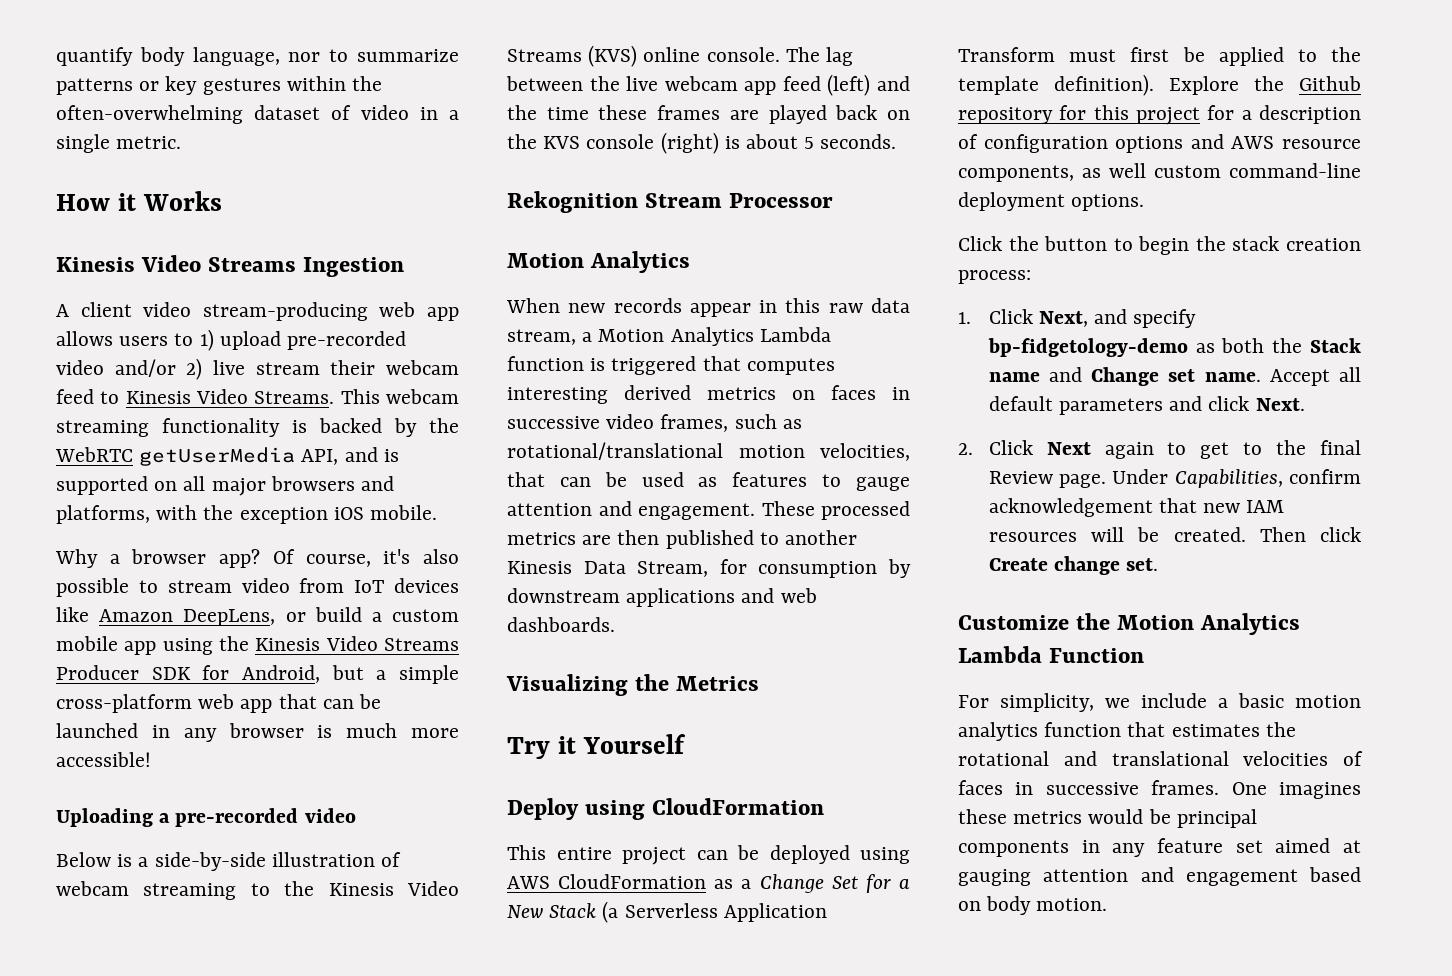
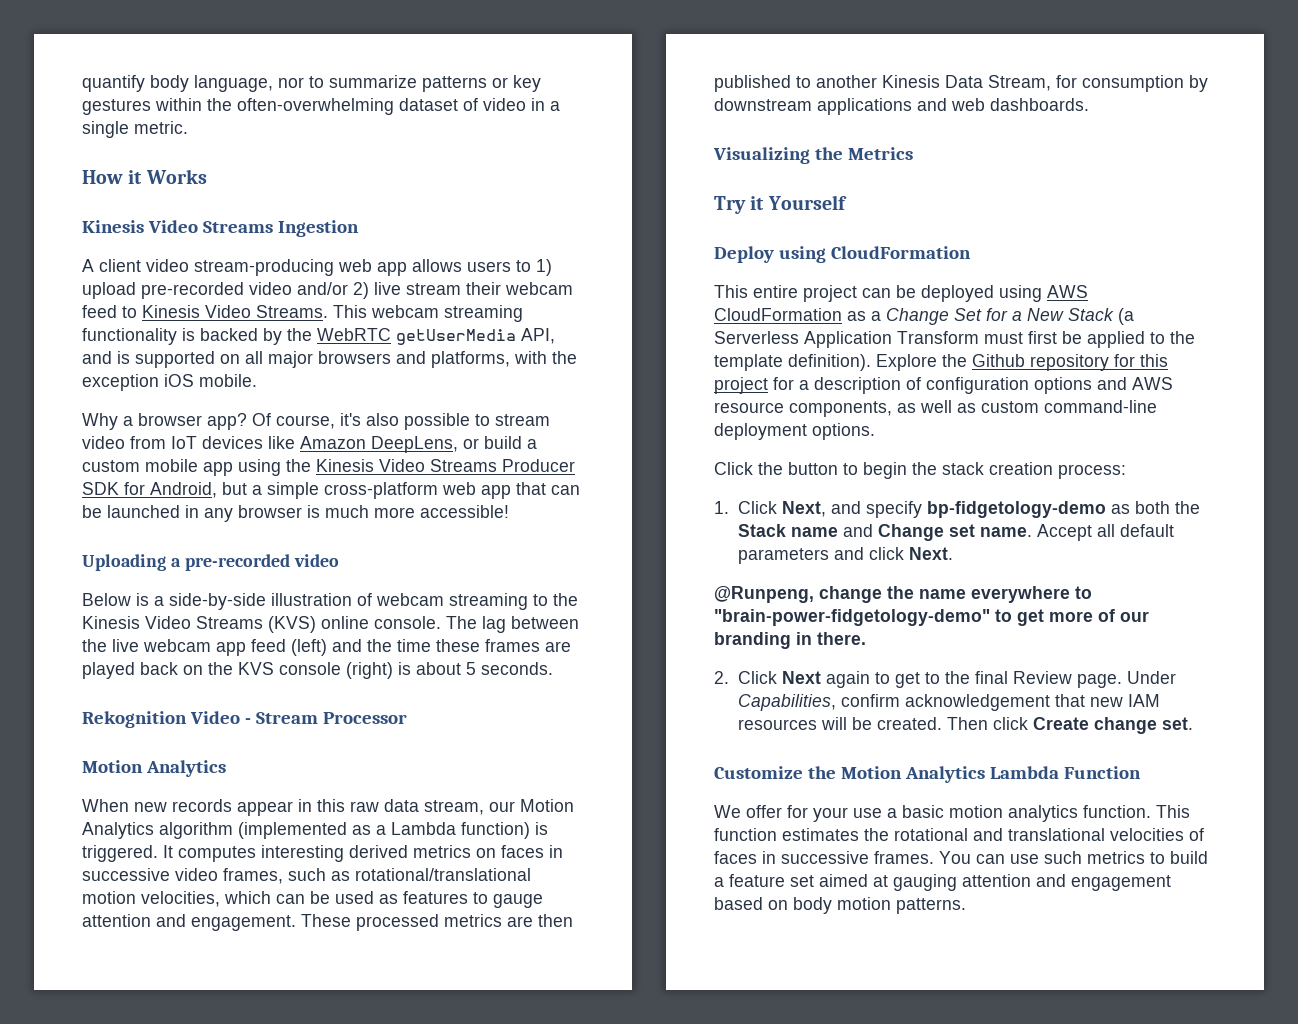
- Rekognition Stream Processor
+ Rekognition Video - Stream Processor
- When new records appear in this raw data stream, a Motion Analytics Lambda function is triggered that computes interesting derived metrics on faces in successive video frames, such as rotational/translational motion velocities, that can be used as features to gauge attention and engagement.
+ When new records appear in this raw data stream, our Motion Analytics algorithm (implemented as a Lambda function) is triggered. It computes interesting derived metrics on faces in successive video frames, such as rotational/translational motion velocities, which can be used as features to gauge attention and engagement.
- Explore the Github repository for this project for a description of configuration options and AWS resource components, as well custom command-line deployment options.
+ Explore the Github repository for this project for a description of configuration options and AWS resource components, as well as custom command-line deployment options.
+ @Runpeng, change the name everywhere to "brain-power-fidgetology-demo" to get more of our branding in there.
- For simplicity, we include a basic motion analytics function that estimates the rotational and translational velocities of faces in successive frames.
+ We offer for your use a basic motion analytics function. This function estimates the rotational and translational velocities of faces in successive frames.
- One imagines these metrics would be principal components in any feature set aimed at gauging attention and engagement based on body motion.
+ You can use such metrics to build a feature set aimed at gauging attention and engagement based on body motion patterns.

